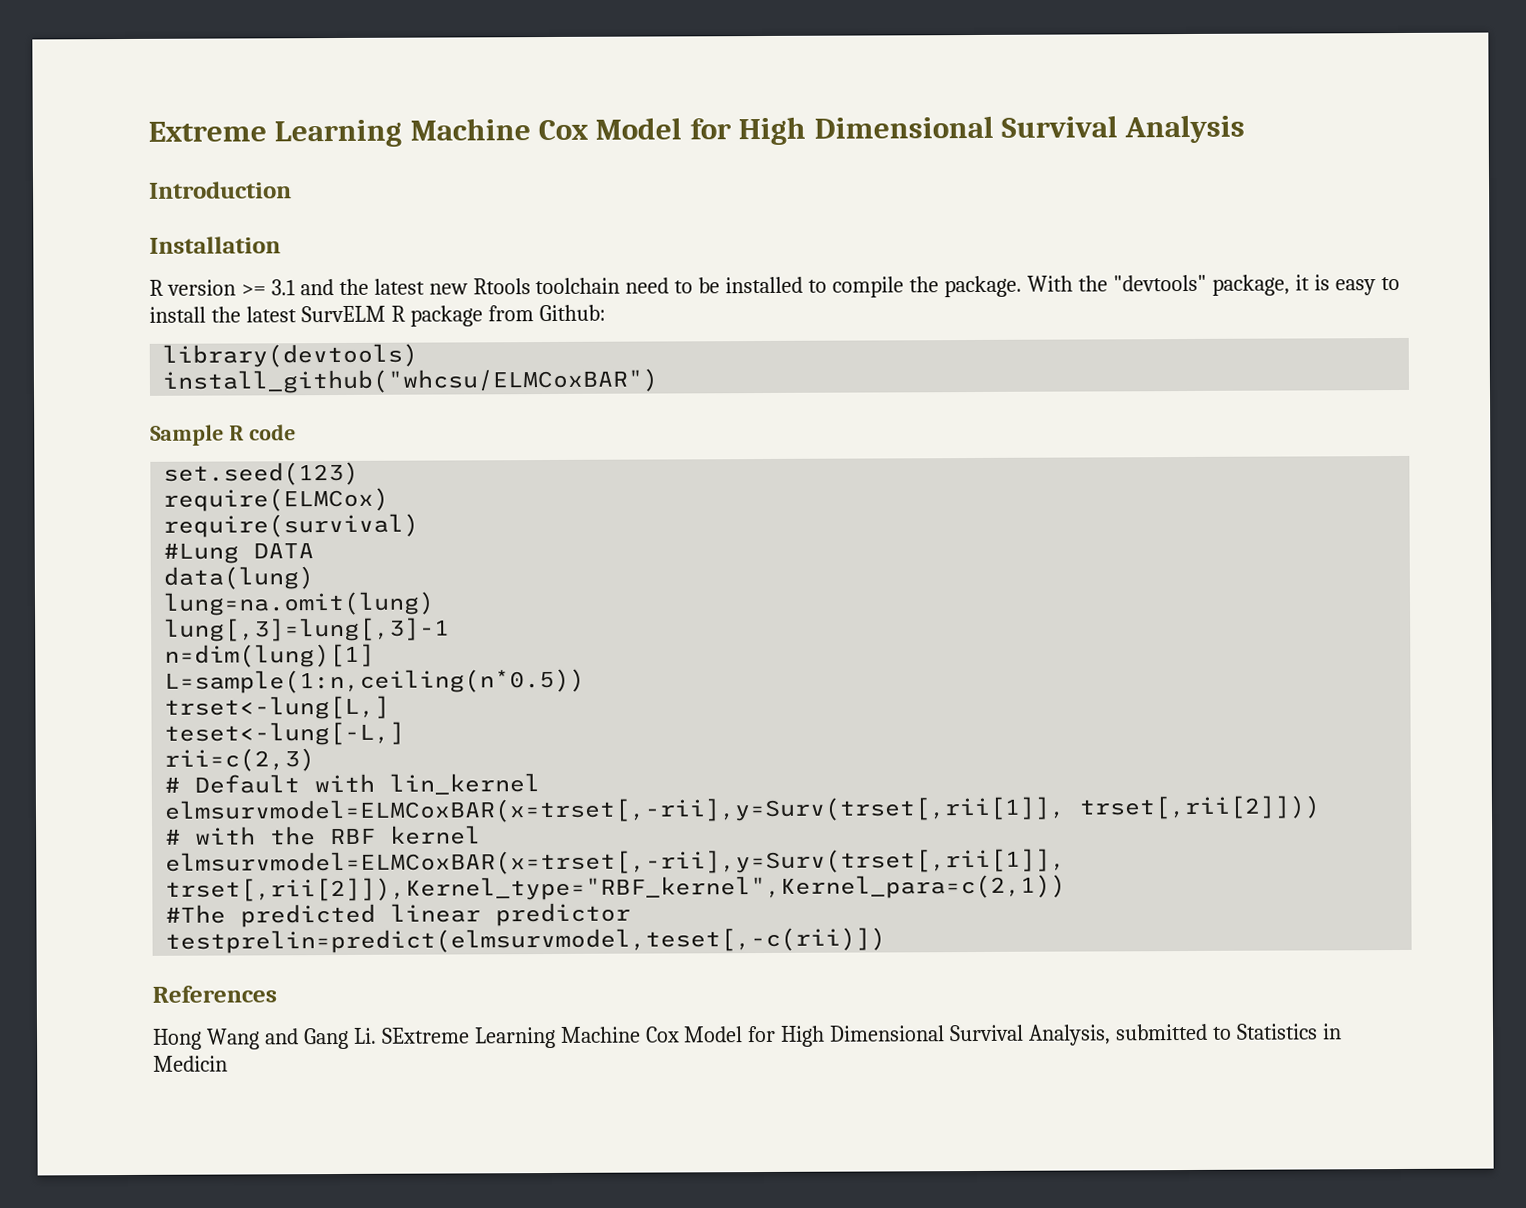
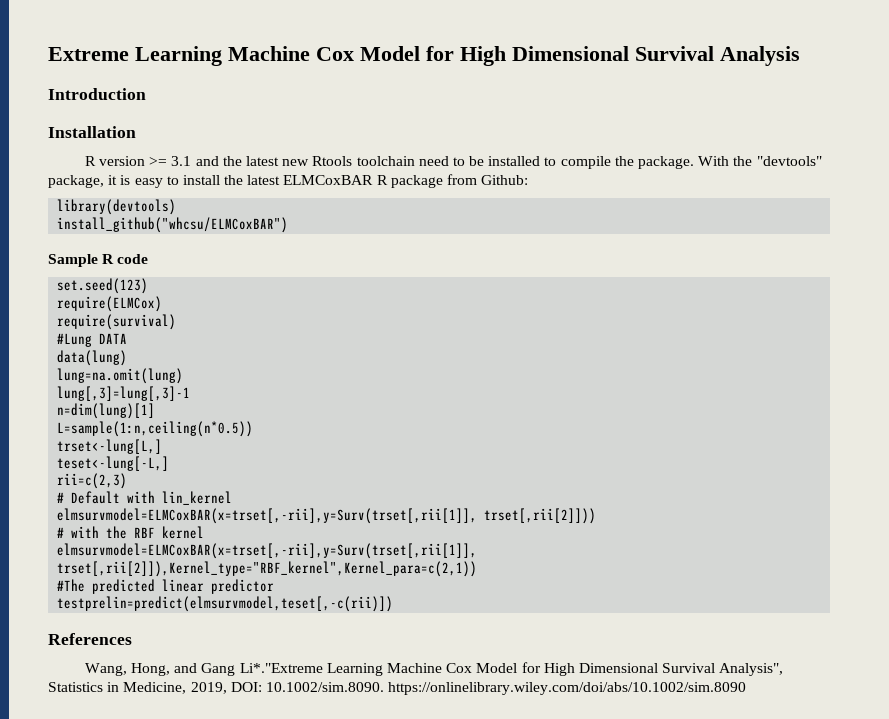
- With the "devtools" package, it is easy to install the latest SurvELM R package from Github:
+ With the "devtools" package, it is easy to install the latest ELMCoxBAR R package from Github:
- Hong Wang and Gang Li. SExtreme Learning Machine Cox Model for High Dimensional Survival Analysis, submitted to Statistics in Medicin
+ Wang, Hong, and Gang Li*."Extreme Learning Machine Cox Model for High Dimensional Survival Analysis", Statistics in Medicine, 2019, DOI: 10.1002/sim.8090. https://onlinelibrary.wiley.com/doi/abs/10.1002/sim.8090

